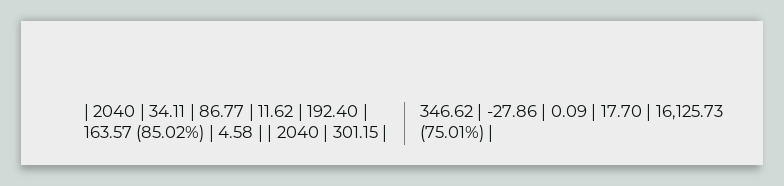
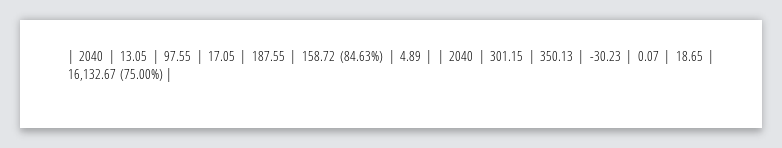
- | 2040 | 34.11 | 86.77 | 11.62 | 192.40 | 163.57 (85.02%) | 4.58 | | 2040 | 301.15 | 346.62 | -27.86 | 0.09 | 17.70 | 16,125.73 (75.01%) |
+ | 2040 | 13.05 | 97.55 | 17.05 | 187.55 | 158.72 (84.63%) | 4.89 | | 2040 | 301.15 | 350.13 | -30.23 | 0.07 | 18.65 | 16,132.67 (75.00%) |

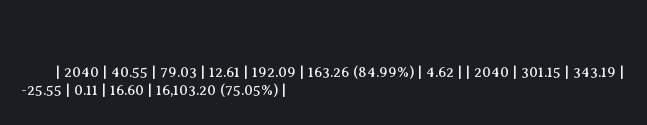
- | 2040 | 13.05 | 97.55 | 17.05 | 187.55 | 158.72 (84.63%) | 4.89 | | 2040 | 301.15 | 350.13 | -30.23 | 0.07 | 18.65 | 16,132.67 (75.00%) |
+ | 2040 | 40.55 | 79.03 | 12.61 | 192.09 | 163.26 (84.99%) | 4.62 | | 2040 | 301.15 | 343.19 | -25.55 | 0.11 | 16.60 | 16,103.20 (75.05%) |

